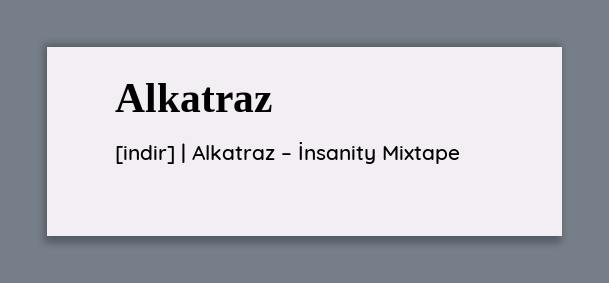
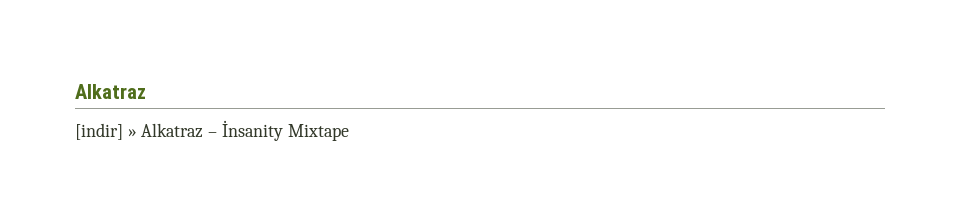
- [indir] | Alkatraz – İnsanity Mixtape
+ [indir] » Alkatraz – İnsanity Mixtape

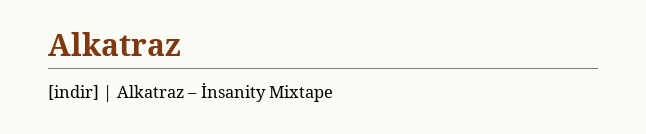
- [indir] » Alkatraz – İnsanity Mixtape
+ [indir] | Alkatraz – İnsanity Mixtape

